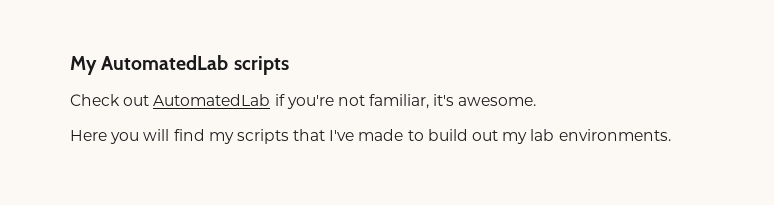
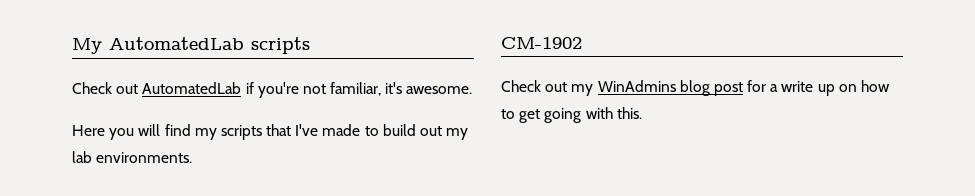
+ CM-1902
+ Check out my WinAdmins blog post for a write up on how to get going with this.

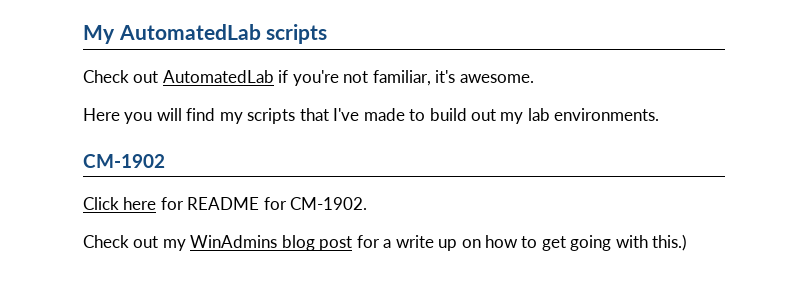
+ Click here for README for CM-1902.
- Check out my WinAdmins blog post for a write up on how to get going with this.
+ Check out my WinAdmins blog post for a write up on how to get going with this.)

